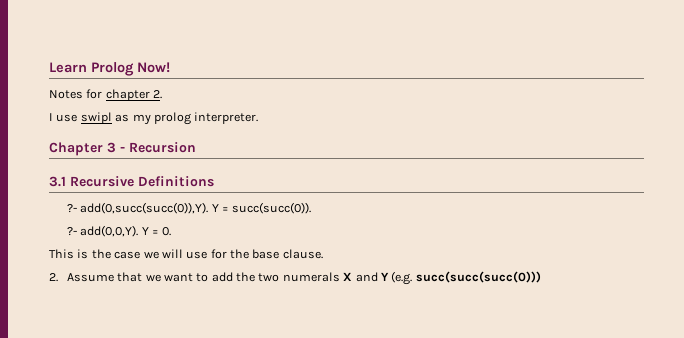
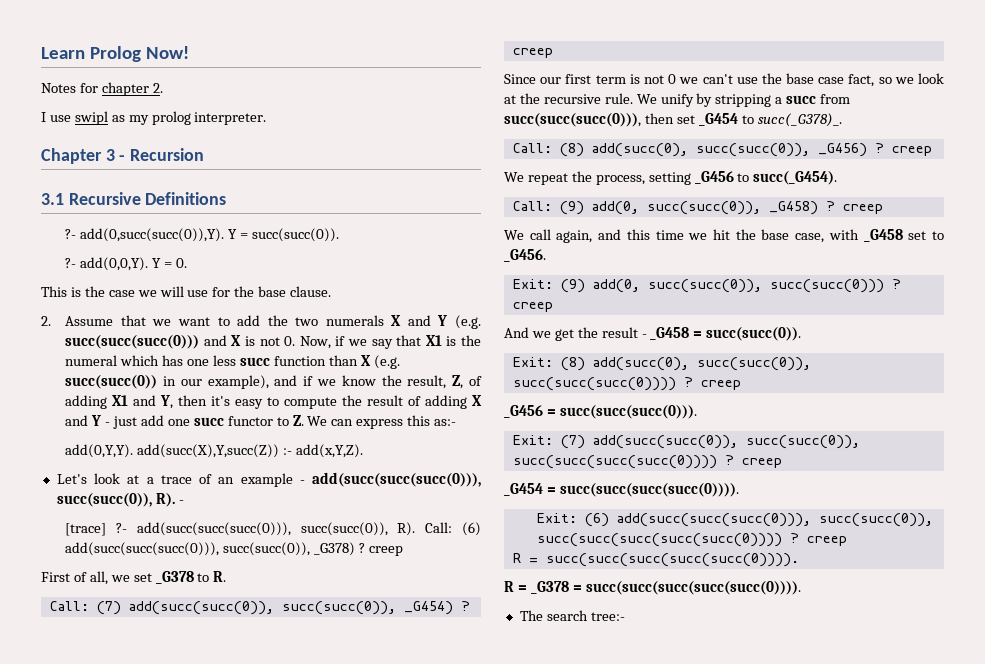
- 2. Assume that we want to add the two numerals X and Y (e.g. succ(succ(succ(0)))
+ 2. Assume that we want to add the two numerals X and Y (e.g. succ(succ(succ(0))) and X is not 0. Now, if we say that X1 is the numeral which has one less succ function than X (e.g. succ(succ(0)) in our example), and if we know the result, Z, of adding X1 and Y, then it's easy to compute the result of adding X and Y - just add one succ functor to Z. We can express this as:-
+ add(0,Y,Y). add(succ(X),Y,succ(Z)) :- add(x,Y,Z).
+ Let's look at a trace of an example - add(succ(succ(succ(0))), succ(succ(0)), R). -
+ [trace] ?- add(succ(succ(succ(0))), succ(succ(0)), R). Call: (6) add(succ(succ(succ(0))), succ(succ(0)), _G378) ? creep
+ First of all, we set _G378 to R.
+ Call: (7) add(succ(succ(0)), succ(succ(0)), _G454) ? creep
+ Since our first term is not 0 we can't use the base case fact, so we look at the recursive rule. We unify by stripping a succ from succ(succ(succ(0))), then set _G454 to succ(_G378)_.
+ Call: (8) add(succ(0), succ(succ(0)), _G456) ? creep
+ We repeat the process, setting _G456 to succ(_G454).
+ Call: (9) add(0, succ(succ(0)), _G458) ? creep
+ We call again, and this time we hit the base case, with _G458 set to _G456.
+ Exit: (9) add(0, succ(succ(0)), succ(succ(0))) ? creep
+ And we get the result - _G458 = succ(succ(0)).
+ Exit: (8) add(succ(0), succ(succ(0)), succ(succ(succ(0)))) ? creep
+ _G456 = succ(succ(succ(0))).
+ Exit: (7) add(succ(succ(0)), succ(succ(0)), succ(succ(succ(succ(0)))) ? creep
+ _G454 = succ(succ(succ(succ(0)))).
+ Exit: (6) add(succ(succ(succ(0))), succ(succ(0)), succ(succ(succ(succ(succ(0)))) ? creep
+ R = succ(succ(succ(succ(succ(0)))).
+ R = _G378 = succ(succ(succ(succ(succ(0)))).
+ The search tree:-

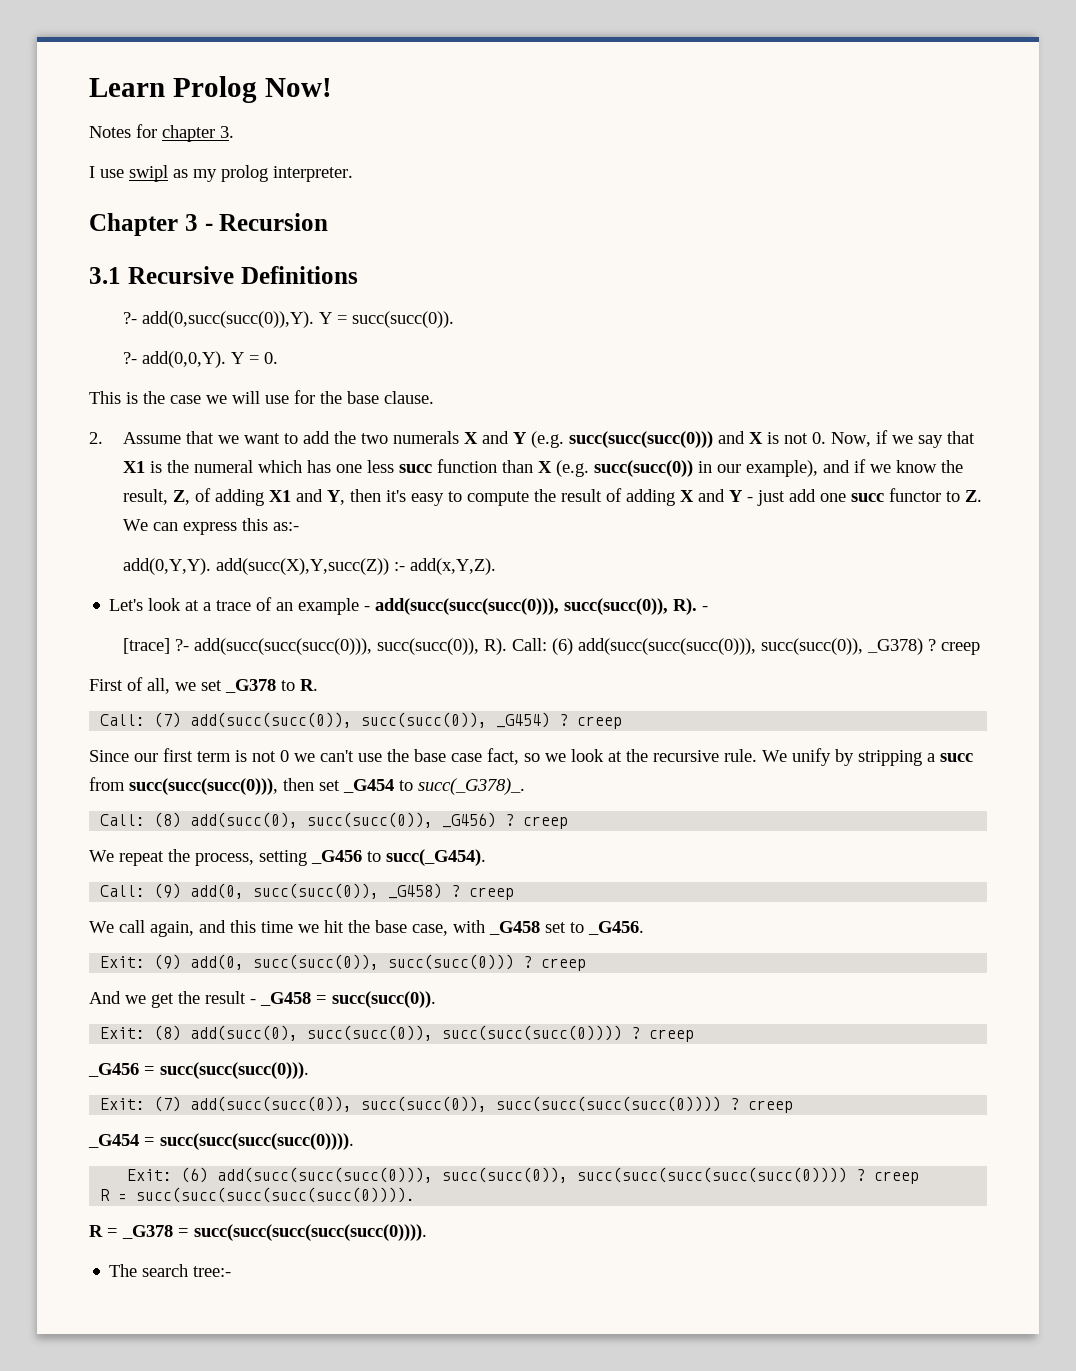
- Notes for chapter 2.
+ Notes for chapter 3.

